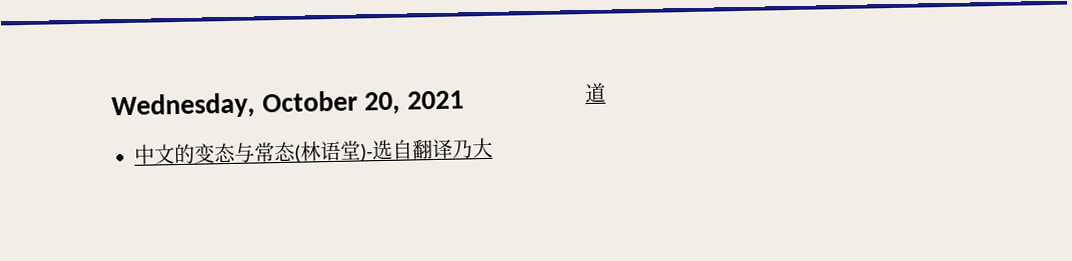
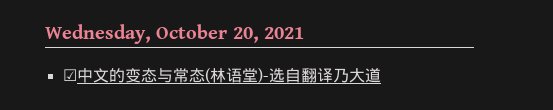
- 中文的变态与常态(林语堂)-选自翻译乃大道
+ ☑中文的变态与常态(林语堂)-选自翻译乃大道

